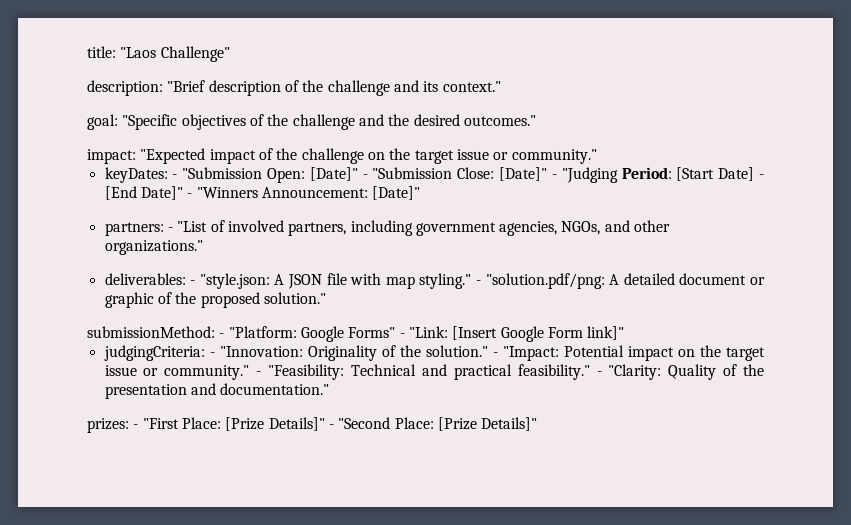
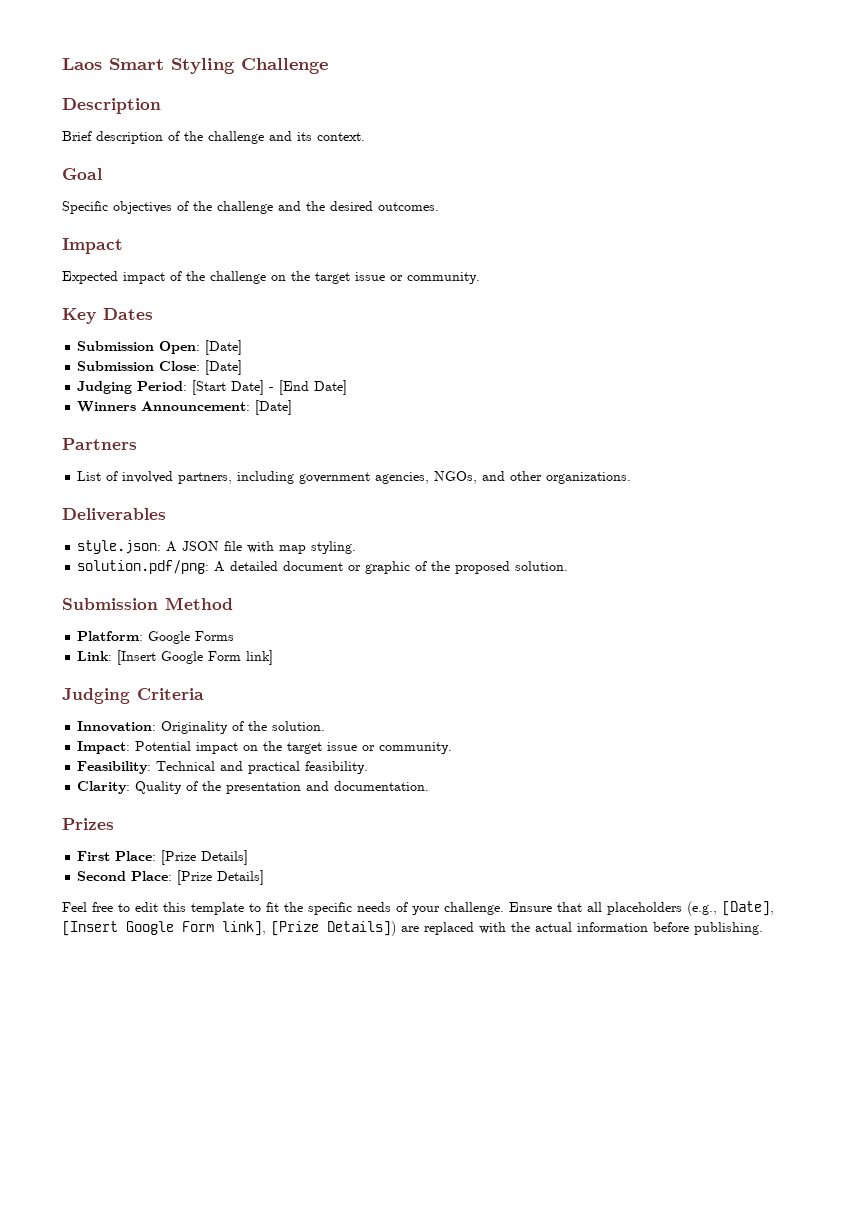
- title: "Laos Challenge"
- description: "Brief description of the challenge and its context."
- goal: "Specific objectives of the challenge and the desired outcomes."
- impact: "Expected impact of the challenge on the target issue or community."
- keyDates: - "Submission Open: [Date]" - "Submission Close: [Date]" - "Judging Period:
+ Laos Smart Styling Challenge
+ Description
+ Brief description of the challenge and its context.
+ Goal
+ Specific objectives of the challenge and the desired outcomes.
+ Impact
+ Expected impact of the challenge on the target issue or community.
+ Key Dates
+ Submission Open: [Date]
+ Submission Close: [Date]
+ Judging Period:
- [Start Date] - [End Date]" - "Winners Announcement: [Date]"
- partners: - "List of involved partners, including government agencies, NGOs, and other organizations."
- deliverables: - "style.json:
+ [Start Date] - [End Date]
+ Winners Announcement: [Date]
+ Partners
+ List of involved partners, including government agencies, NGOs, and other organizations.
+ Deliverables
+ style.json:
- A JSON file with map styling." - "solution.pdf/png:
+ A JSON file with map styling.
+ solution.pdf/png:
- A detailed document or graphic of the proposed solution."
- submissionMethod: - "Platform: Google Forms" - "Link: [Insert Google Form link]"
- judgingCriteria: - "Innovation: Originality of the solution." - "Impact:
+ A detailed document or graphic of the proposed solution.
+ Submission Method
+ Platform: Google Forms
+ Link: [Insert Google Form link]
+ Judging Criteria
+ Innovation: Originality of the solution.
+ Impact:
- Potential impact on the target issue or community." - "Feasibility: Technical and practical feasibility." - "Clarity:
+ Potential impact on the target issue or community.
+ Feasibility: Technical and practical feasibility.
+ Clarity:
- Quality of the presentation and documentation."
- prizes: - "First Place: [Prize Details]" - "Second Place: [Prize Details]"
+ Quality of the presentation and documentation.
+ Prizes
+ First Place: [Prize Details]
+ Second Place: [Prize Details]
+ Feel free to edit this template to fit the specific needs of your challenge. Ensure that all placeholders (e.g., [Date], [Insert Google Form link], [Prize Details]) are replaced with the actual information before publishing.

